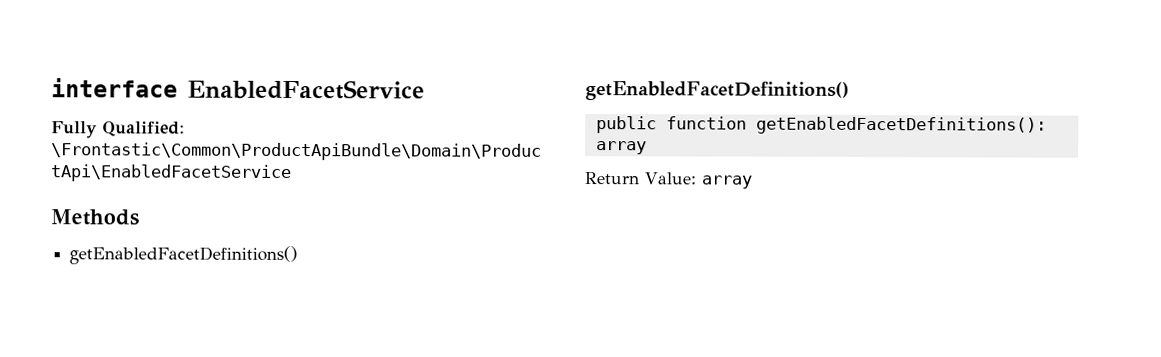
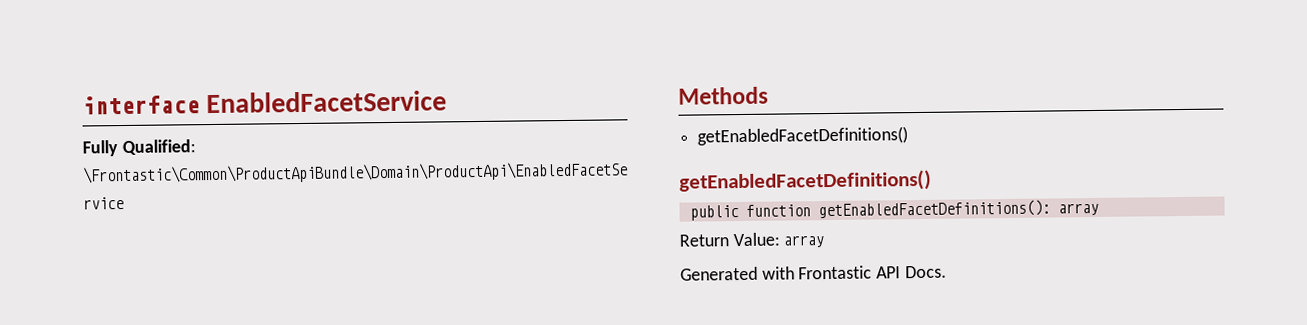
+ Generated with Frontastic API Docs.

